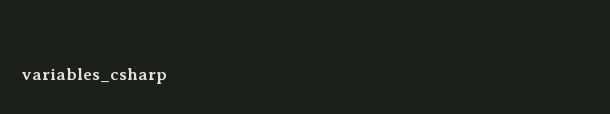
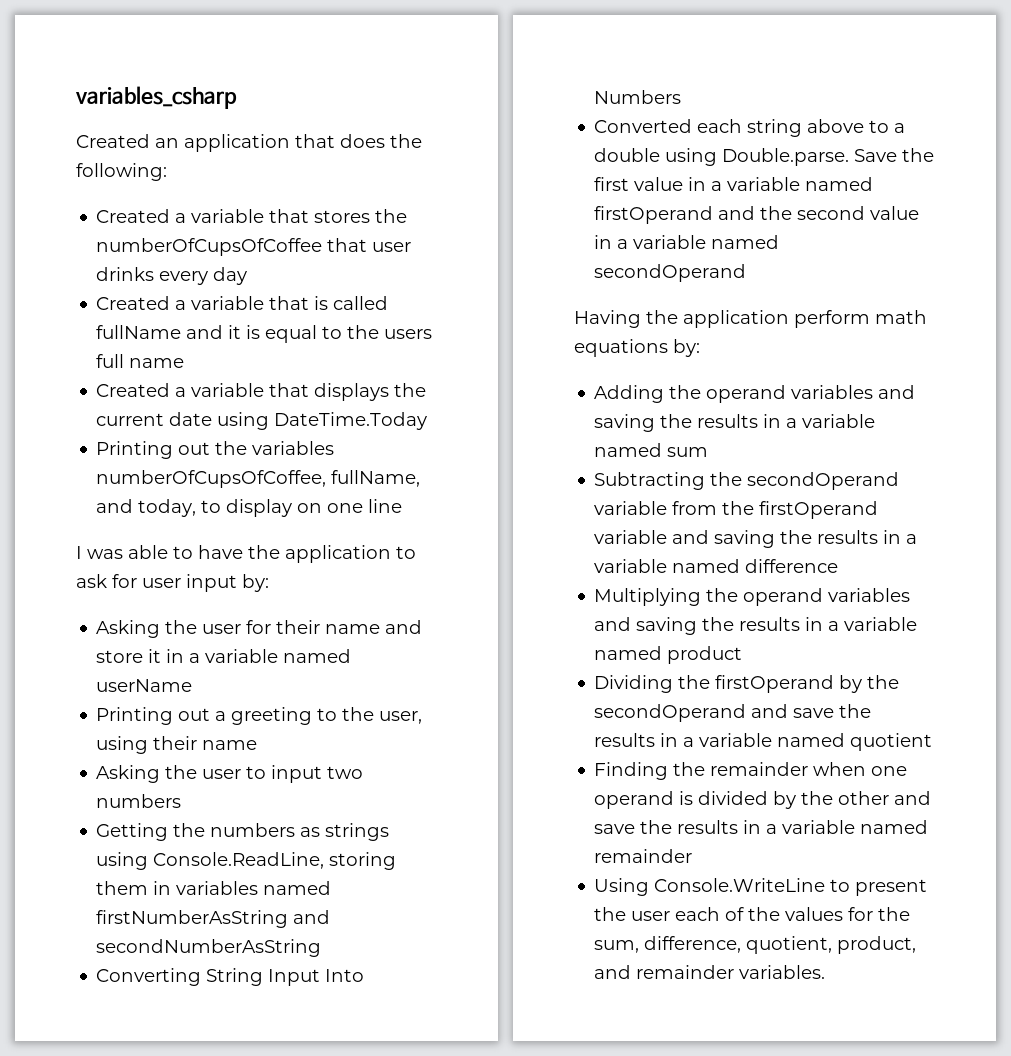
+ Created an application that does the following:
+ Created a variable that stores the numberOfCupsOfCoffee that user drinks every day
+ Created a variable that is called fullName and it is equal to the users full name
+ Created a variable that displays the current date using DateTime.Today
+ Printing out the variables numberOfCupsOfCoffee, fullName, and today, to display on one line
+ I was able to have the application to ask for user input by:
+ Asking the user for their name and store it in a variable named userName
+ Printing out a greeting to the user, using their name
+ Asking the user to input two numbers
+ Getting the numbers as strings using Console.ReadLine, storing them in variables named firstNumberAsString and secondNumberAsString
+ Converting String Input Into Numbers
+ Converted each string above to a double using Double.parse. Save the first value in a variable named firstOperand and the second value in a variable named secondOperand
+ Having the application perform math equations by:
+ Adding the operand variables and saving the results in a variable named sum
+ Subtracting the secondOperand variable from the firstOperand variable and saving the results in a variable named difference
+ Multiplying the operand variables and saving the results in a variable named product
+ Dividing the firstOperand by the secondOperand and save the results in a variable named quotient
+ Finding the remainder when one operand is divided by the other and save the results in a variable named remainder
+ Using Console.WriteLine to present the user each of the values for the sum, difference, quotient, product, and remainder variables.

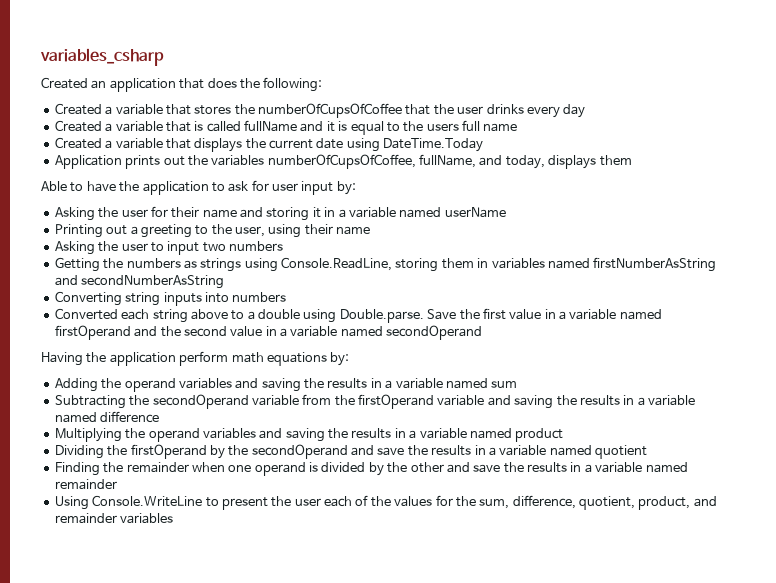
- Created a variable that stores the numberOfCupsOfCoffee that user drinks every day
+ Created a variable that stores the numberOfCupsOfCoffee that the user drinks every day
- Printing out the variables numberOfCupsOfCoffee, fullName, and today, to display on one line
- I was able to have the application to ask for user input by:
+ Application prints out the variables numberOfCupsOfCoffee, fullName, and today, displays them
+ Able to have the application to ask for user input by:
- Asking the user for their name and store it in a variable named userName
+ Asking the user for their name and storing it in a variable named userName
- Converting String Input Into Numbers
+ Converting string inputs into numbers
- Using Console.WriteLine to present the user each of the values for the sum, difference, quotient, product, and remainder variables.
+ Using Console.WriteLine to present the user each of the values for the sum, difference, quotient, product, and remainder variables

